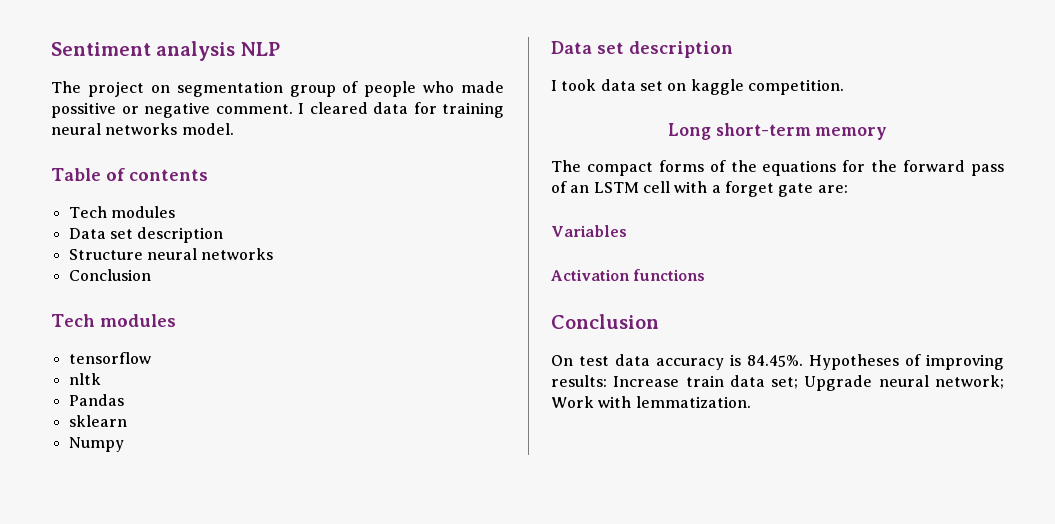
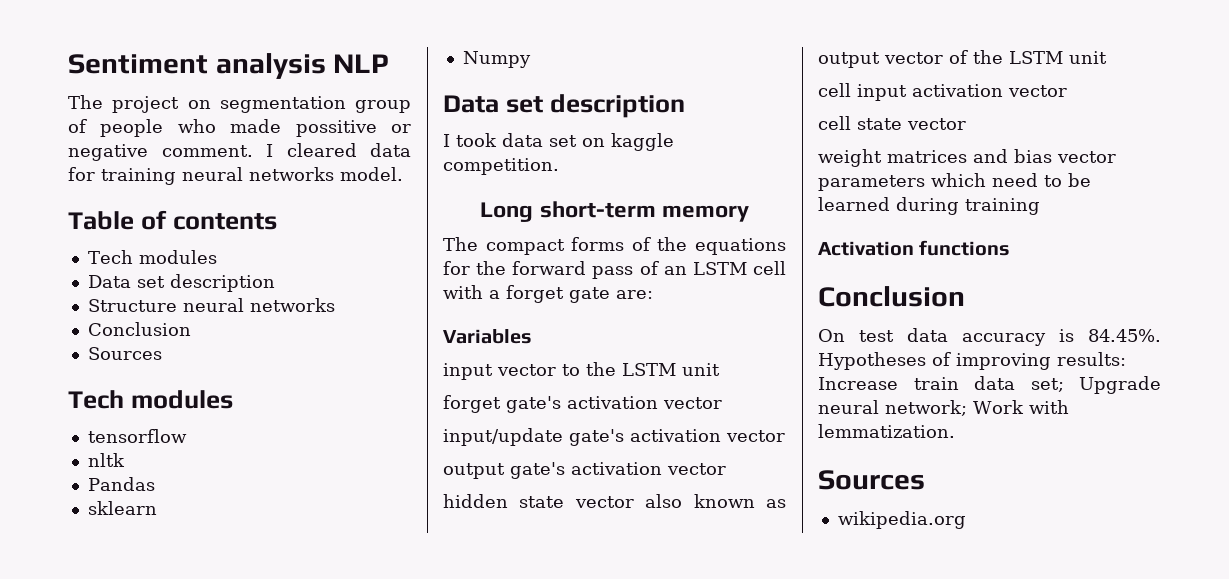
  Structure neural networks
  Conclusion
+ Sources
+ input vector to the LSTM unit
+ forget gate's activation vector
+ input/update gate's activation vector
+ output gate's activation vector
+ hidden state vector also known as output vector of the LSTM unit
+ cell input activation vector
+ cell state vector
+ weight matrices and bias vector parameters which need to be learned during training
  On test data accuracy is 84.45%. Hypotheses of improving results: Increase train data set; Upgrade neural network; Work with lemmatization.
+ Sources
+ wikipedia.org

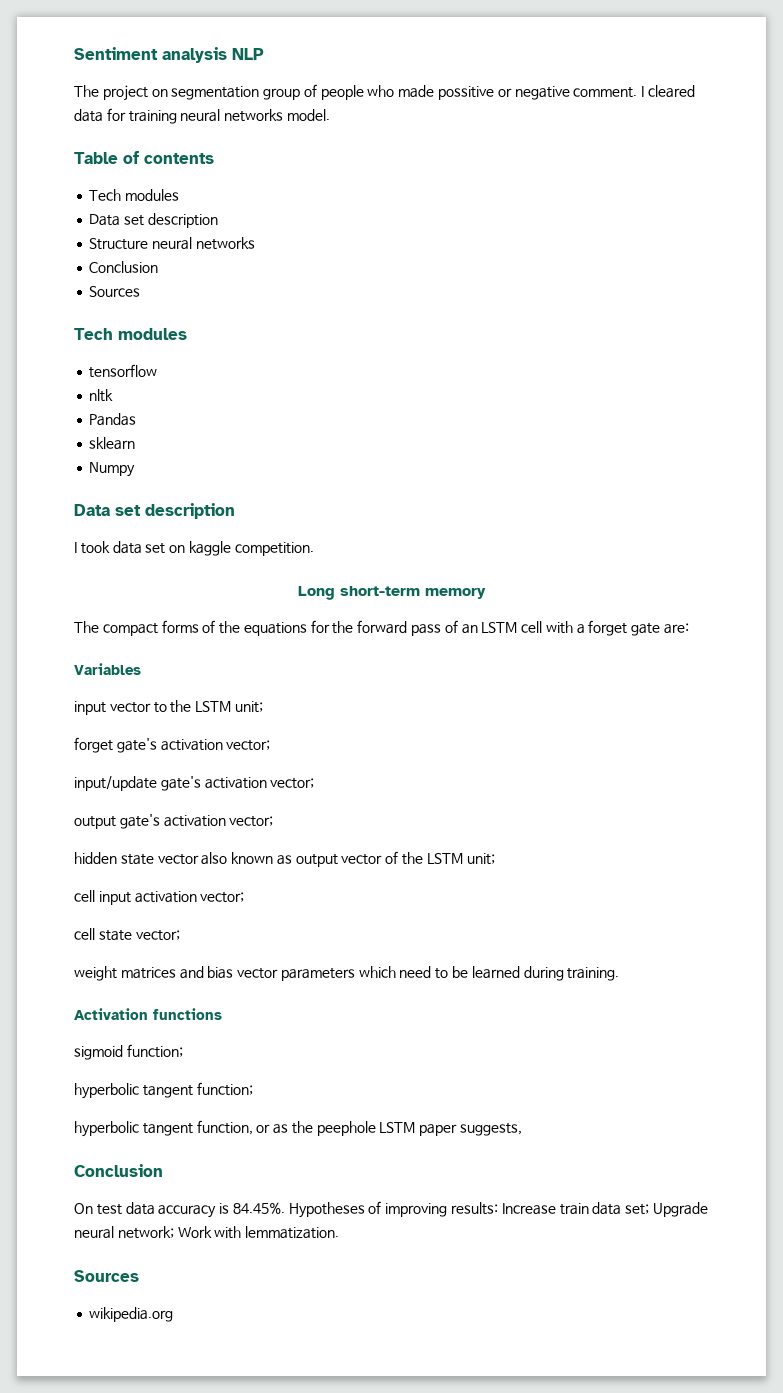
- input vector to the LSTM unit
+ input vector to the LSTM unit;
- forget gate's activation vector
+ forget gate's activation vector;
- input/update gate's activation vector
+ input/update gate's activation vector;
- output gate's activation vector
+ output gate's activation vector;
- hidden state vector also known as output vector of the LSTM unit
+ hidden state vector also known as output vector of the LSTM unit;
- cell input activation vector
+ cell input activation vector;
- cell state vector
+ cell state vector;
- weight matrices and bias vector parameters which need to be learned during training
+ weight matrices and bias vector parameters which need to be learned during training.
+ sigmoid function;
+ hyperbolic tangent function;
+ hyperbolic tangent function, or as the peephole LSTM paper suggests,

